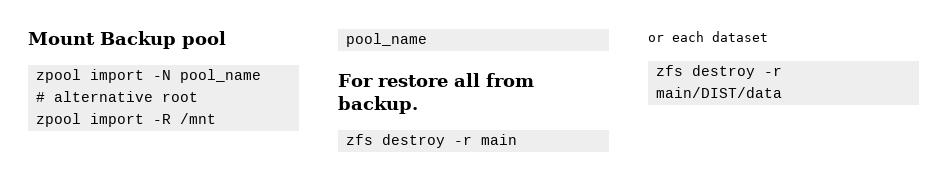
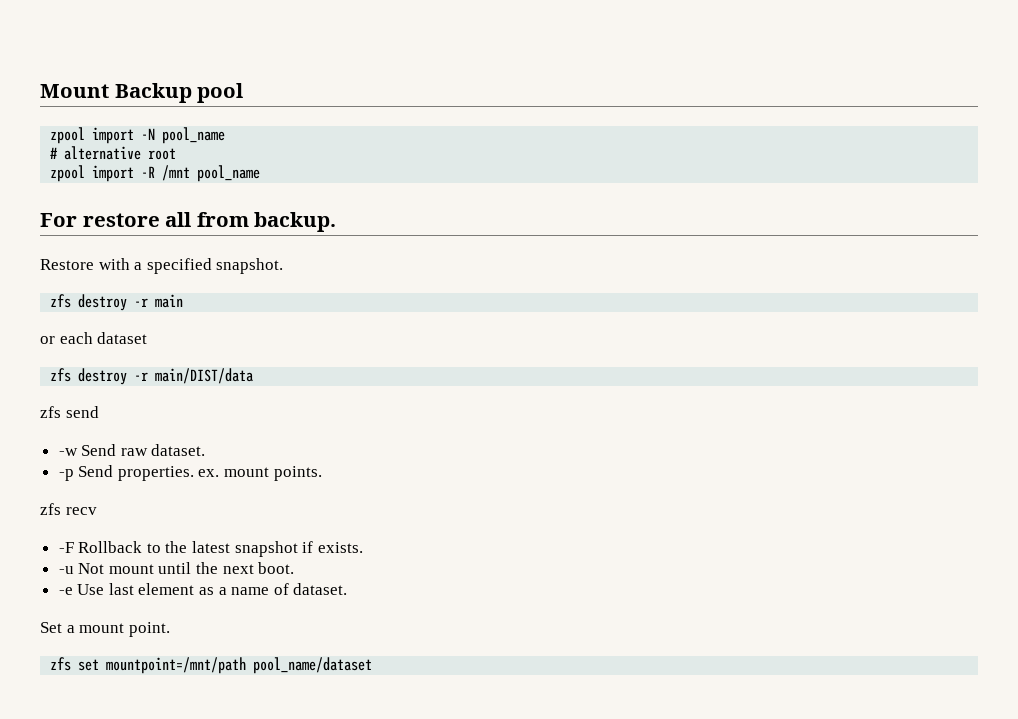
+ Restore with a specified snapshot.
+ zfs send
+ -w Send raw dataset.
+ -p Send properties. ex. mount points.
+ zfs recv
+ -F Rollback to the latest snapshot if exists.
+ -u Not mount until the next boot.
+ -e Use last element as a name of dataset.
+ Set a mount point.
+ zfs set mountpoint=/mnt/path pool_name/dataset

